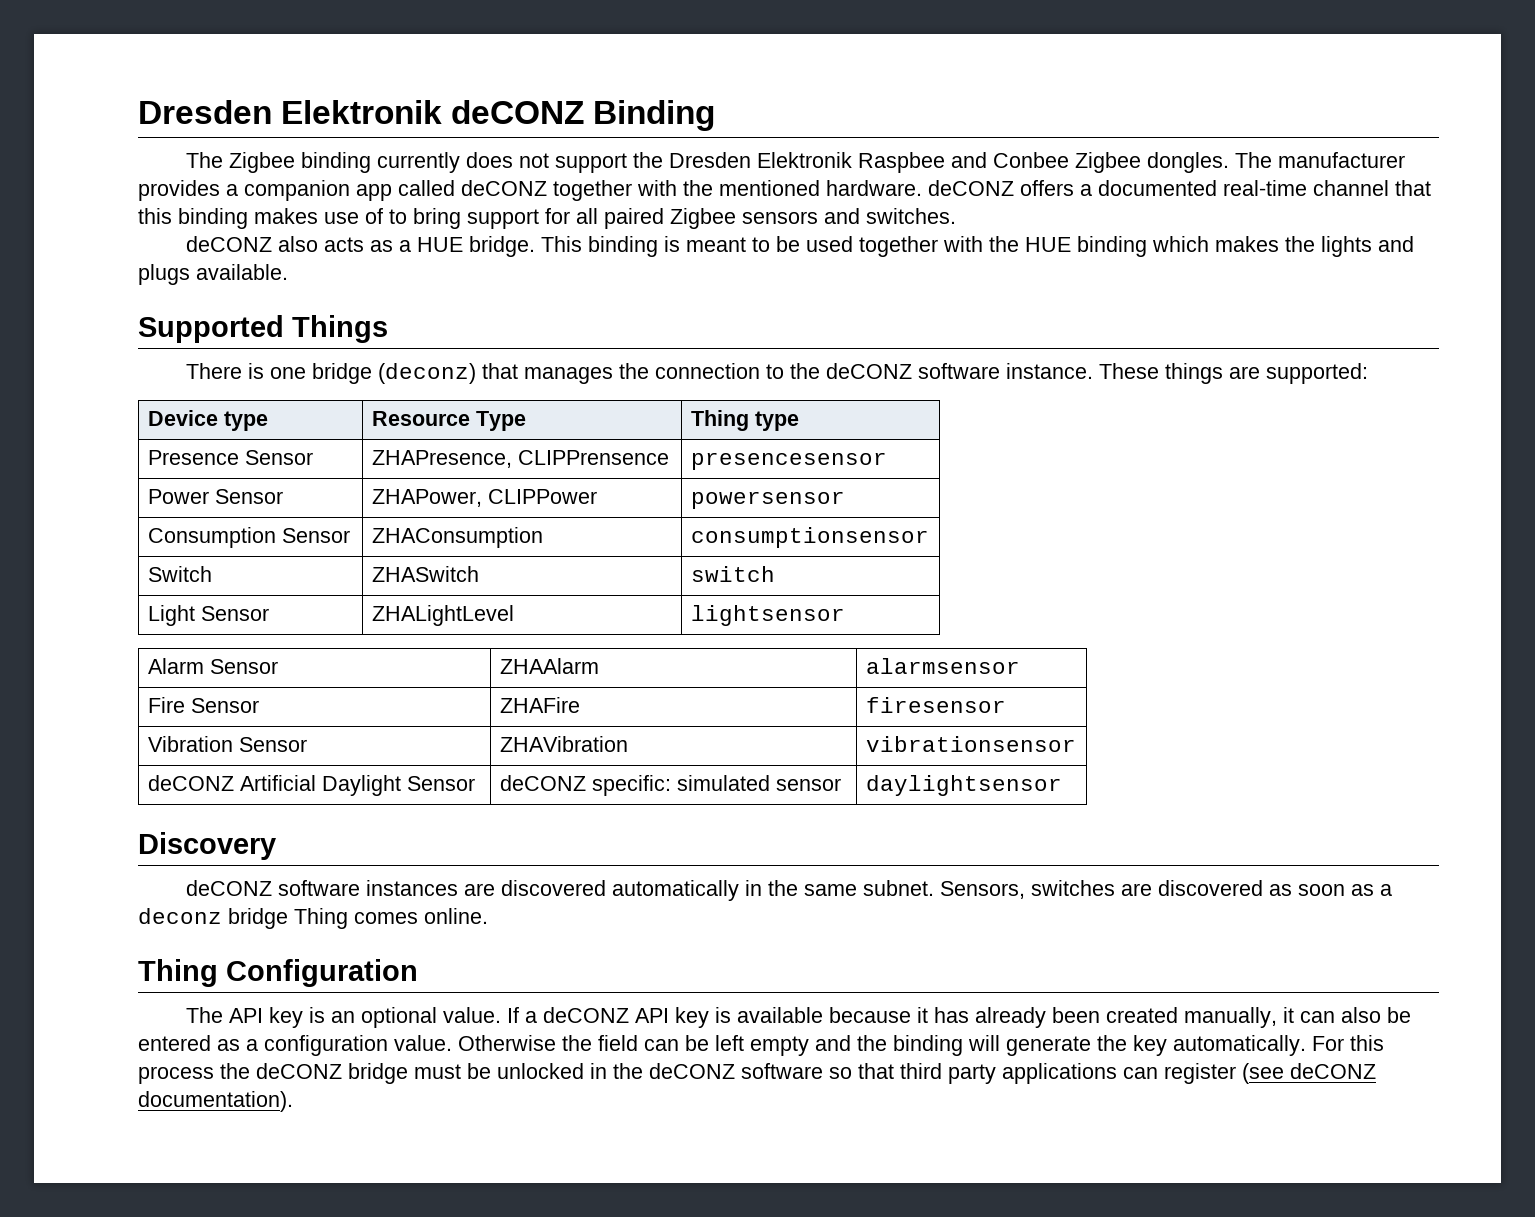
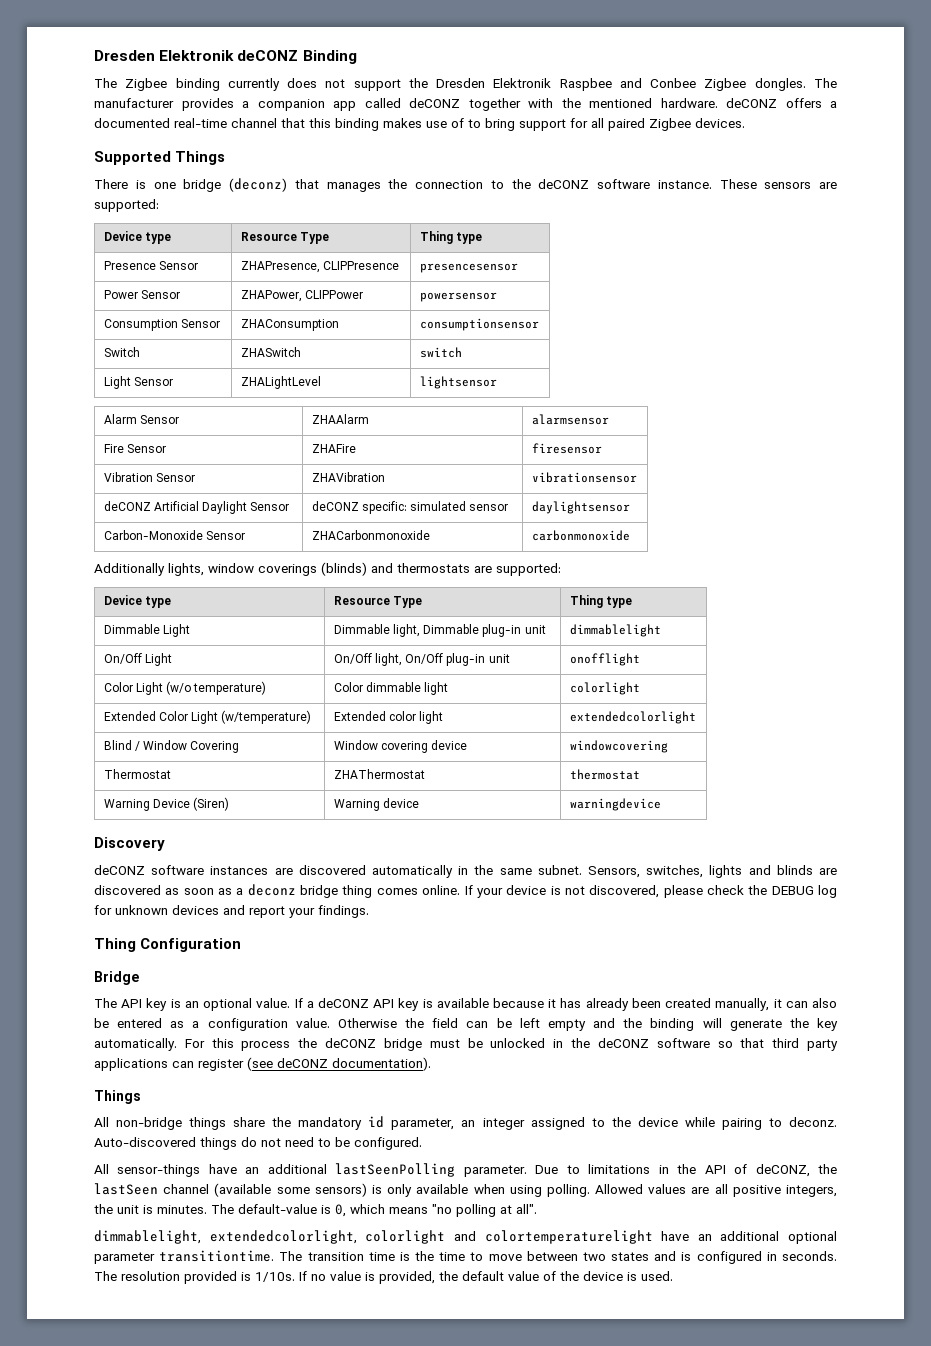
- The manufacturer provides a companion app called deCONZ together with the mentioned hardware. deCONZ offers a documented real-time channel that this binding makes use of to bring support for all paired Zigbee sensors and switches.
- deCONZ also acts as a HUE bridge. This binding is meant to be used together with the HUE binding which makes the lights and plugs available.
+ The manufacturer provides a companion app called deCONZ together with the mentioned hardware. deCONZ offers a documented real-time channel that this binding makes use of to bring support for all paired Zigbee devices.
- These things are supported:
+ These sensors are supported:
- Presence Sensor | ZHAPresence, CLIPPrensence | presencesensor
+ Presence Sensor | ZHAPresence, CLIPPresence | presencesensor
+ Carbon-Monoxide Sensor | ZHACarbonmonoxide | carbonmonoxide
+ Additionally lights, window coverings (blinds) and thermostats are supported:
+ Device type | Resource Type | Thing type
+ Dimmable Light | Dimmable light, Dimmable plug-in unit | dimmablelight
+ On/Off Light | On/Off light, On/Off plug-in unit | onofflight
+ Color Light (w/o temperature) | Color dimmable light | colorlight
+ Extended Color Light (w/temperature) | Extended color light | extendedcolorlight
+ Blind / Window Covering | Window covering device | windowcovering
+ Thermostat | ZHAThermostat | thermostat
+ Warning Device (Siren) | Warning device | warningdevice
- Sensors, switches are discovered as soon as a deconz bridge Thing comes online.
+ Sensors, switches, lights and blinds are discovered as soon as a deconz bridge thing comes online. If your device is not discovered, please check the DEBUG log for unknown devices and report your findings.
+ Bridge
  For this process the deCONZ bridge must be unlocked in the deCONZ software so that third party applications can register (see deCONZ documentation).
+ Things
+ All non-bridge things share the mandatory id parameter, an integer assigned to the device while pairing to deconz. Auto-discovered things do not need to be configured.
+ All sensor-things have an additional lastSeenPolling parameter. Due to limitations in the API of deCONZ, the lastSeen channel (available some sensors) is only available when using polling. Allowed values are all positive integers, the unit is minutes. The default-value is 0, which means "no polling at all".
+ dimmablelight, extendedcolorlight, colorlight and colortemperaturelight have an additional optional parameter transitiontime. The transition time is the time to move between two states and is configured in seconds. The resolution provided is 1/10s. If no value is provided, the default value of the device is used.

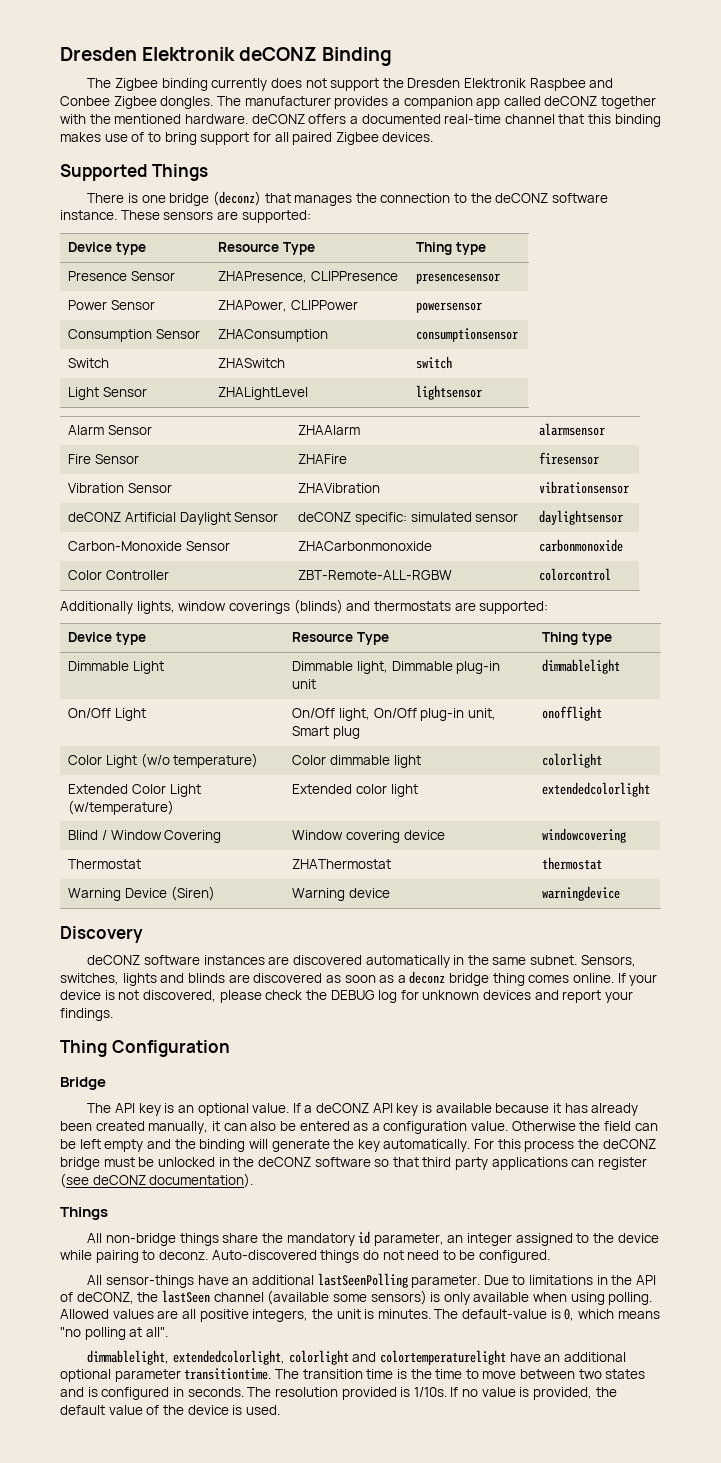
+ Color Controller | ZBT-Remote-ALL-RGBW | colorcontrol
- On/Off Light | On/Off light, On/Off plug-in unit | onofflight
+ On/Off Light | On/Off light, On/Off plug-in unit, Smart plug | onofflight

